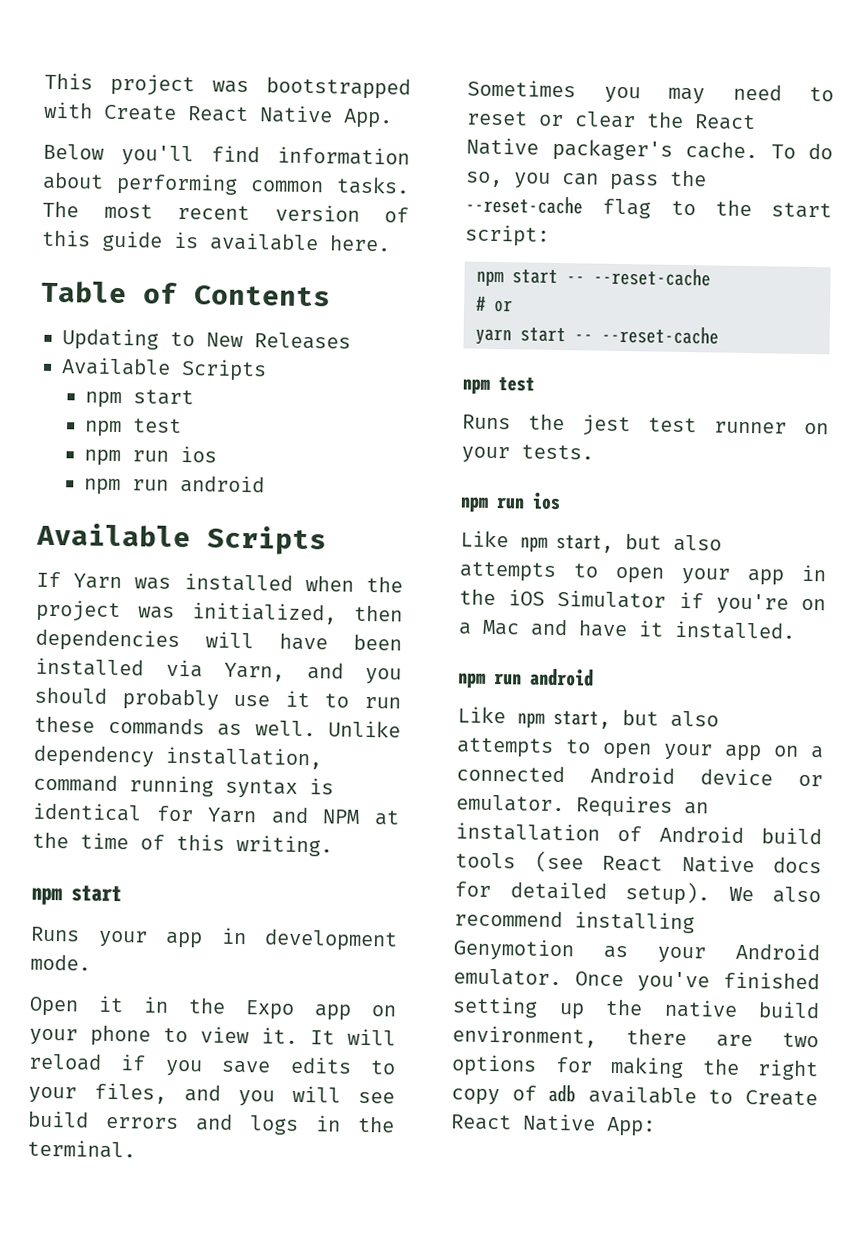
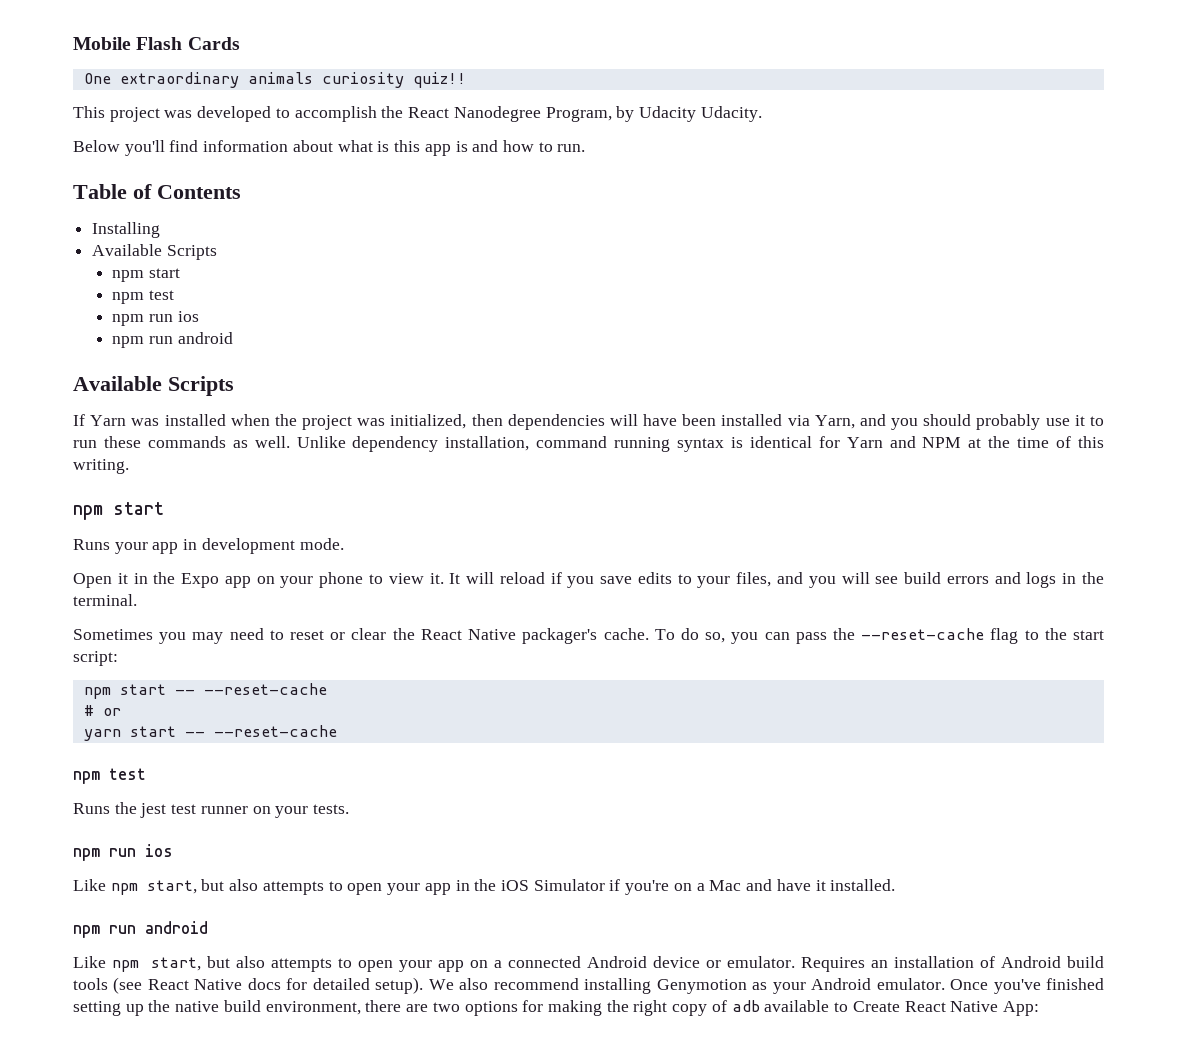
- This project was bootstrapped with Create React Native App.
+ Mobile Flash Cards
+ One extraordinary animals curiosity quiz!!
+ This project was developed to accomplish the React Nanodegree Program, by Udacity Udacity.
- Below you'll find information about performing common tasks. The most recent version of this guide is available here.
+ Below you'll find information about what is this app is and how to run.
- Updating to New Releases
+ Installing

